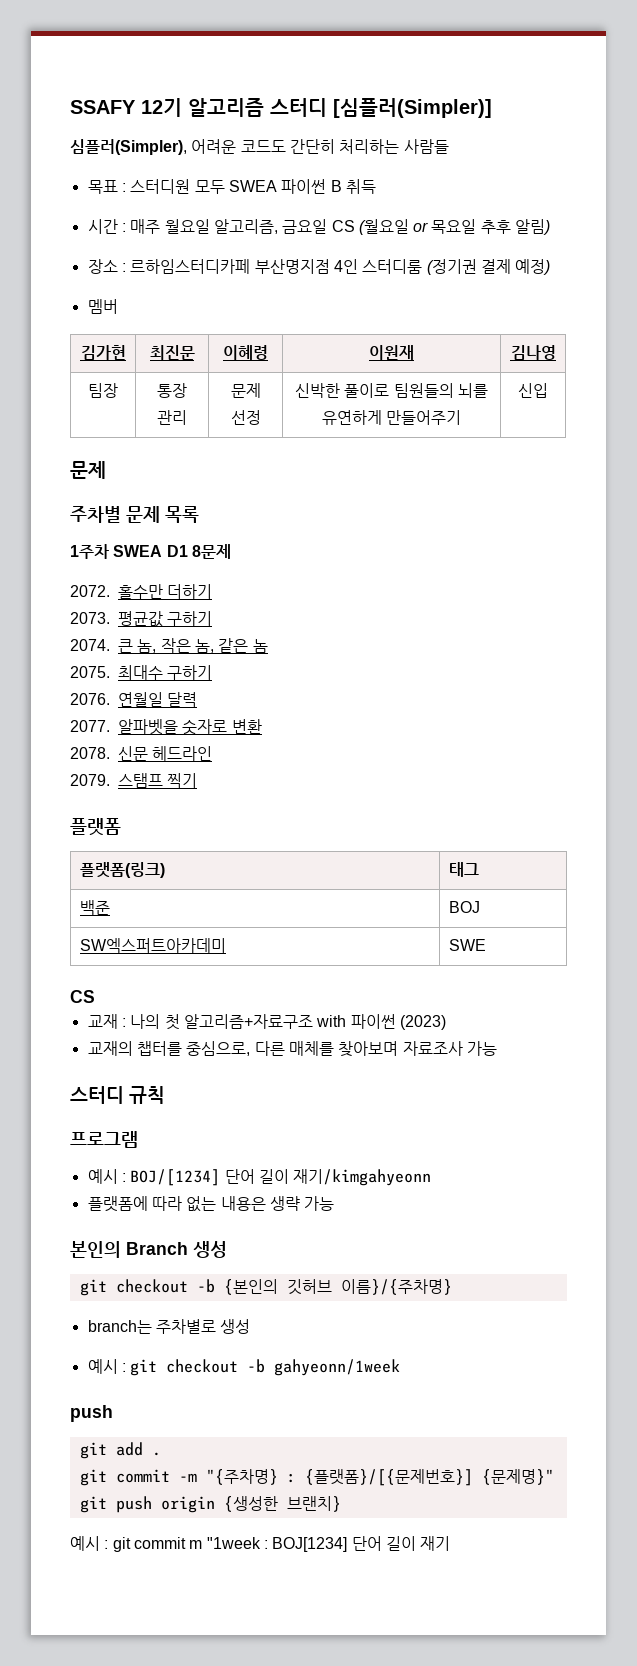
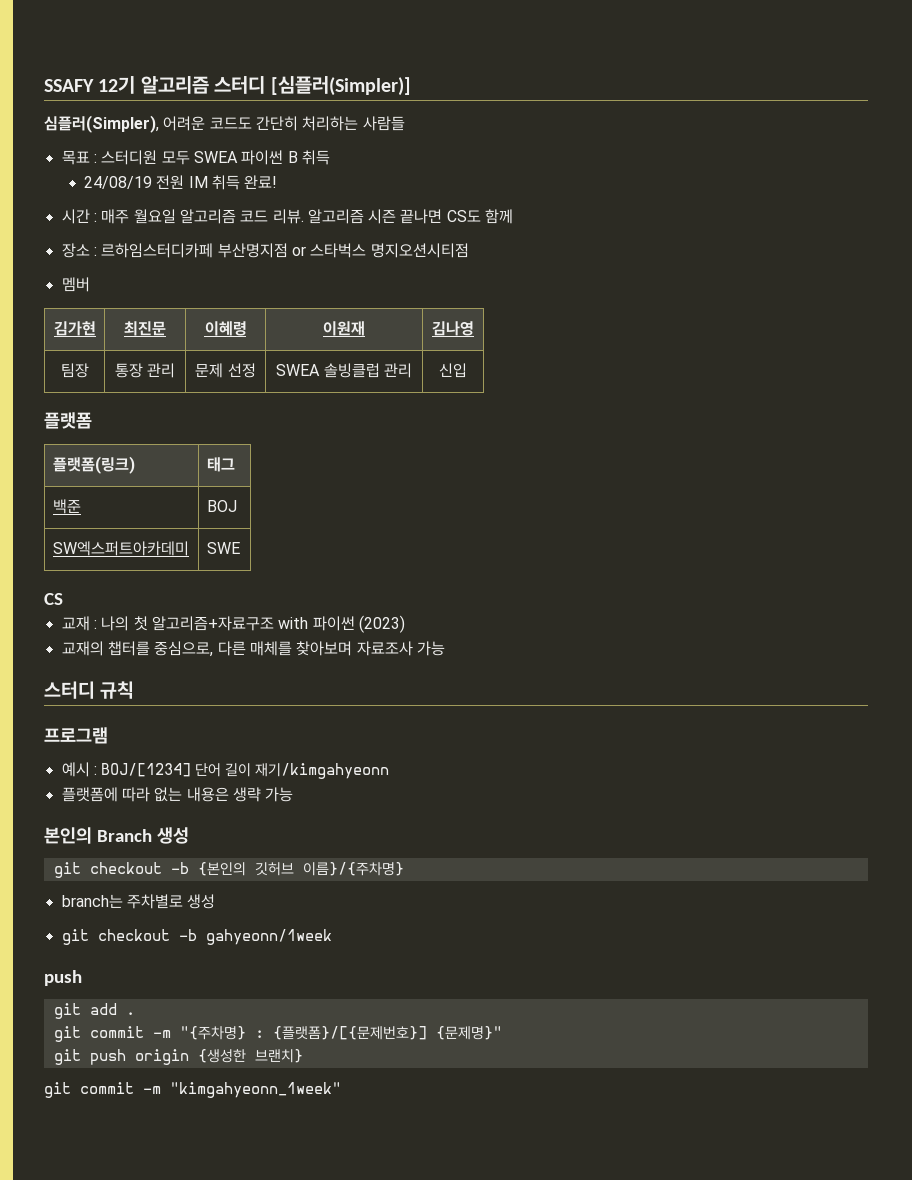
+ 24/08/19 전원 IM 취득 완료!
- 시간 : 매주 월요일 알고리즘, 금요일 CS (월요일 or 목요일 추후 알림)
+ 시간 : 매주 월요일 알고리즘 코드 리뷰. 알고리즘 시즌 끝나면 CS도 함께
- 장소 : 르하임스터디카페 부산명지점 4인 스터디룸 (정기권 결제 예정)
+ 장소 : 르하임스터디카페 부산명지점 or 스타벅스 명지오션시티점
- 팀장 | 통장 관리 | 문제 선정 | 신박한 풀이로 팀원들의 뇌를 유연하게 만들어주기 | 신입
- 문제
- 주차별 문제 목록
- 1주차 SWEA D1 8문제
- 2072. 홀수만 더하기
- 2073. 평균값 구하기
- 2074. 큰 놈, 작은 놈, 같은 놈
- 2075. 최대수 구하기
- 2076. 연월일 달력
- 2077. 알파벳을 숫자로 변환
- 2078. 신문 헤드라인
- 2079. 스탬프 찍기
+ 팀장 | 통장 관리 | 문제 선정 | SWEA 솔빙클럽 관리 | 신입
- 예시 : git checkout -b gahyeonn/1week
+ git checkout -b gahyeonn/1week
- 예시 : git commit m "1week : BOJ[1234] 단어 길이 재기
+ git commit -m "kimgahyeonn_1week"

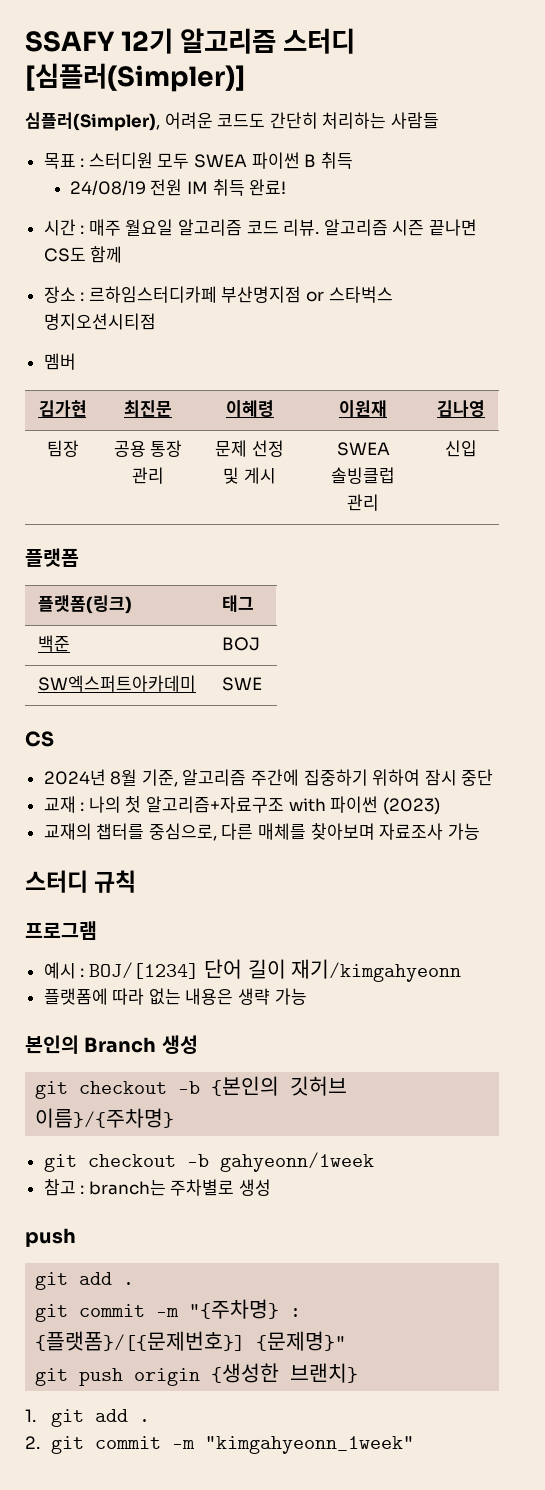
- 팀장 | 통장 관리 | 문제 선정 | SWEA 솔빙클럽 관리 | 신입
+ 팀장 | 공용 통장 관리 | 문제 선정 및 게시 | SWEA 솔빙클럽 관리 | 신입
+ 2024년 8월 기준, 알고리즘 주간에 집중하기 위하여 잠시 중단
- branch는 주차별로 생성
+ 참고 : branch는 주차별로 생성
- git commit -m "kimgahyeonn_1week"
+ 1. git add .
+ 2. git commit -m "kimgahyeonn_1week"

